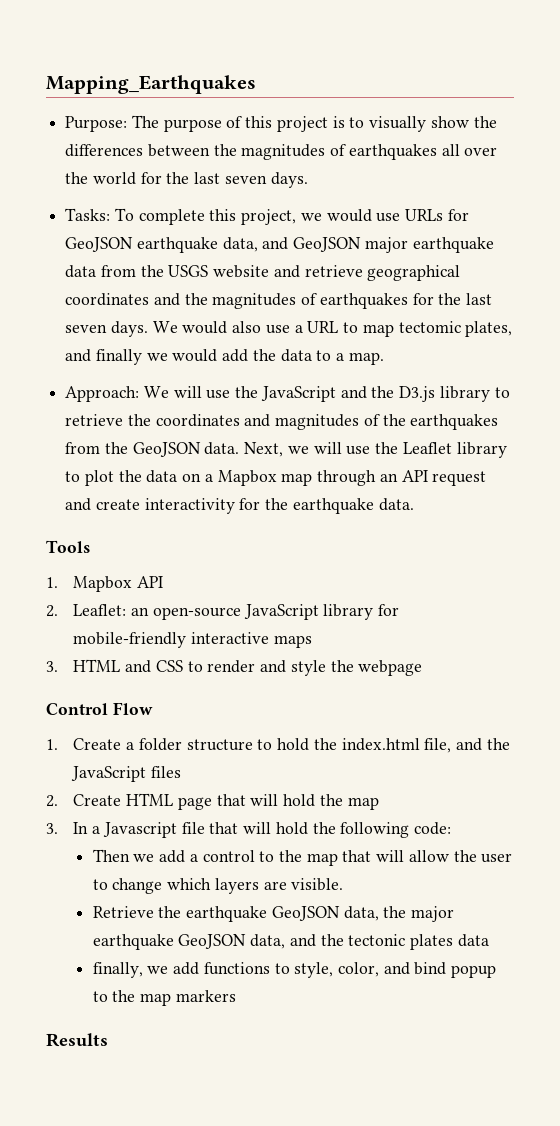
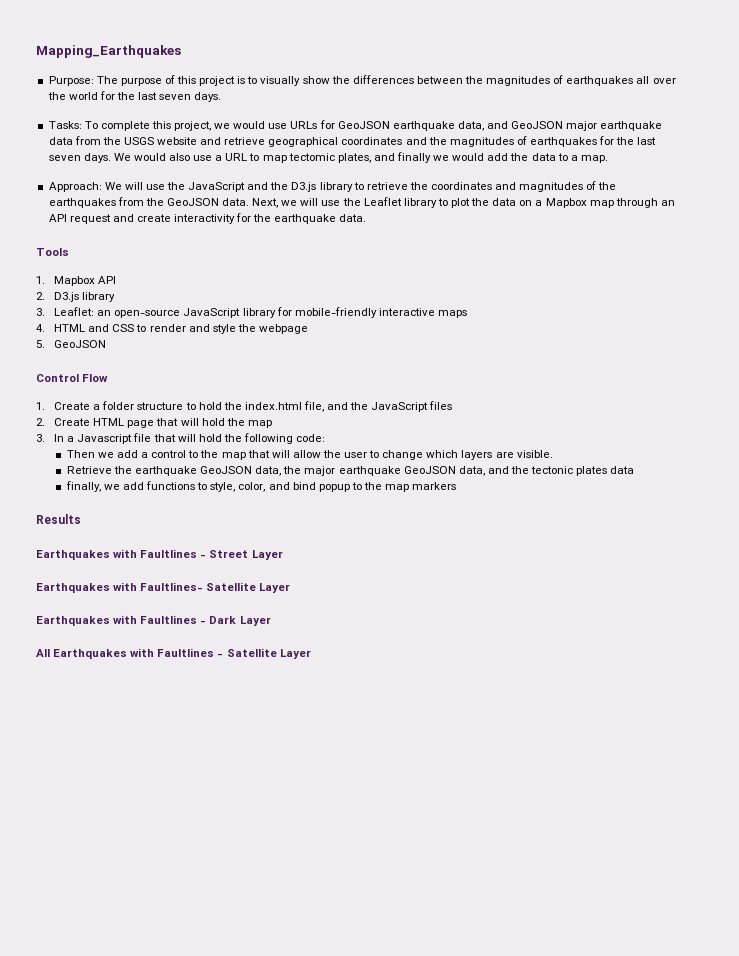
- 2. Leaflet: an open-source JavaScript library for mobile-friendly interactive maps
+ 2. D3.js library
+ 3. Leaflet: an open-source JavaScript library for mobile-friendly interactive maps
- 3. HTML and CSS to render and style the webpage
+ 4. HTML and CSS to render and style the webpage
+ 5. GeoJSON
+ Earthquakes with Faultlines - Street Layer
+ Earthquakes with Faultlines- Satellite Layer
+ Earthquakes with Faultlines - Dark Layer
+ All Earthquakes with Faultlines - Satellite Layer

